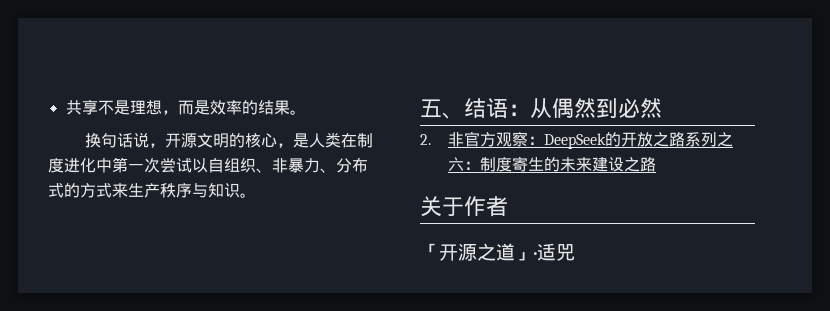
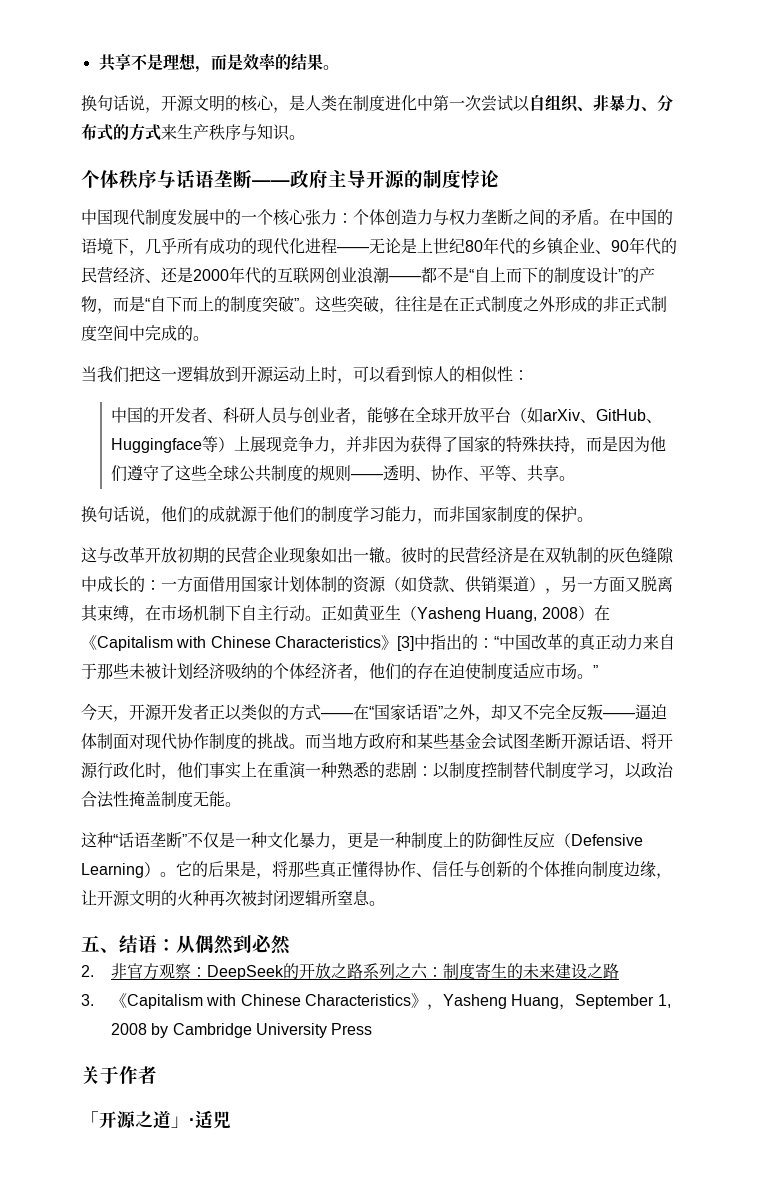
+ 个体秩序与话语垄断——政府主导开源的制度悖论
+ 中国现代制度发展中的一个核心张力：个体创造力与权力垄断之间的矛盾。在中国的语境下，几乎所有成功的现代化进程——无论是上世纪80年代的乡镇企业、90年代的民营经济、还是2000年代的互联网创业浪潮——都不是“自上而下的制度设计”的产物，而是“自下而上的制度突破”。这些突破，往往是在正式制度之外形成的非正式制度空间中完成的。
+ 当我们把这一逻辑放到开源运动上时，可以看到惊人的相似性：
+ 中国的开发者、科研人员与创业者，能够在全球开放平台（如arXiv、GitHub、Huggingface等）上展现竞争力，并非因为获得了国家的特殊扶持，而是因为他们遵守了这些全球公共制度的规则——透明、协作、平等、共享。
+ 换句话说，他们的成就源于他们的制度学习能力，而非国家制度的保护。
+ 这与改革开放初期的民营企业现象如出一辙。彼时的民营经济是在双轨制的灰色缝隙中成长的：一方面借用国家计划体制的资源（如贷款、供销渠道），另一方面又脱离其束缚，在市场机制下自主行动。正如黄亚生（Yasheng Huang, 2008）在《Capitalism with Chinese Characteristics》[3]中指出的：“中国改革的真正动力来自于那些未被计划经济吸纳的个体经济者，他们的存在迫使制度适应市场。”
+ 今天，开源开发者正以类似的方式——在“国家话语”之外，却又不完全反叛——逼迫体制面对现代协作制度的挑战。而当地方政府和某些基金会试图垄断开源话语、将开源行政化时，他们事实上在重演一种熟悉的悲剧：以制度控制替代制度学习，以政治合法性掩盖制度无能。
+ 这种“话语垄断”不仅是一种文化暴力，更是一种制度上的防御性反应（Defensive Learning）。它的后果是，将那些真正懂得协作、信任与创新的个体推向制度边缘，让开源文明的火种再次被封闭逻辑所窒息。
+ 3.《Capitalism with Chinese Characteristics》，Yasheng Huang，September 1, 2008 by Cambridge University Press

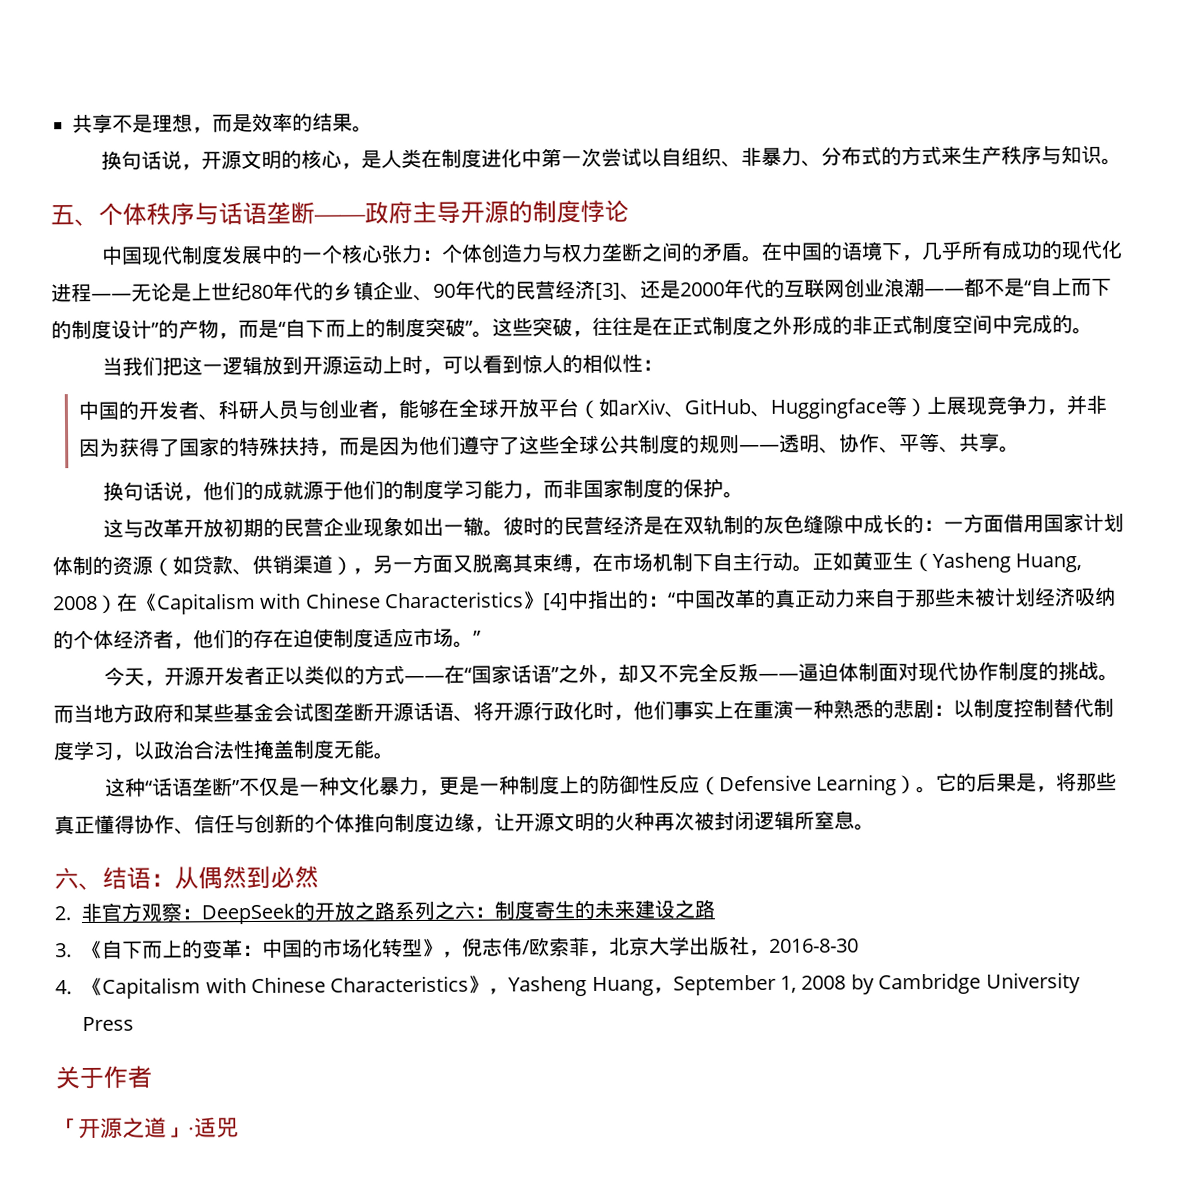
- 个体秩序与话语垄断——政府主导开源的制度悖论
+ 五、个体秩序与话语垄断——政府主导开源的制度悖论
- 在中国的语境下，几乎所有成功的现代化进程——无论是上世纪80年代的乡镇企业、90年代的民营经济、还是2000年代的互联网创业浪潮——都不是“自上而下的制度设计”的产物，而是“自下而上的制度突破”。
+ 在中国的语境下，几乎所有成功的现代化进程——无论是上世纪80年代的乡镇企业、90年代的民营经济[3]、还是2000年代的互联网创业浪潮——都不是“自上而下的制度设计”的产物，而是“自下而上的制度突破”。
- 正如黄亚生（Yasheng Huang, 2008）在《Capitalism with Chinese Characteristics》[3]中指出的：“中国改革的真正动力来自于那些未被计划经济吸纳的个体经济者，他们的存在迫使制度适应市场。”
+ 正如黄亚生（Yasheng Huang, 2008）在《Capitalism with Chinese Characteristics》[4]中指出的：“中国改革的真正动力来自于那些未被计划经济吸纳的个体经济者，他们的存在迫使制度适应市场。”
- 五、结语：从偶然到必然
+ 六、结语：从偶然到必然
- 3.《Capitalism with Chinese Characteristics》，Yasheng Huang，September 1, 2008 by Cambridge University Press
+ 3.《自下而上的变革：中国的市场化转型》，倪志伟/欧索菲，北京大学出版社，2016-8-30
+ 4.《Capitalism with Chinese Characteristics》，Yasheng Huang，September 1, 2008 by Cambridge University Press

